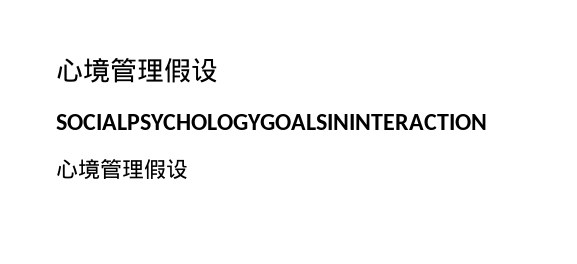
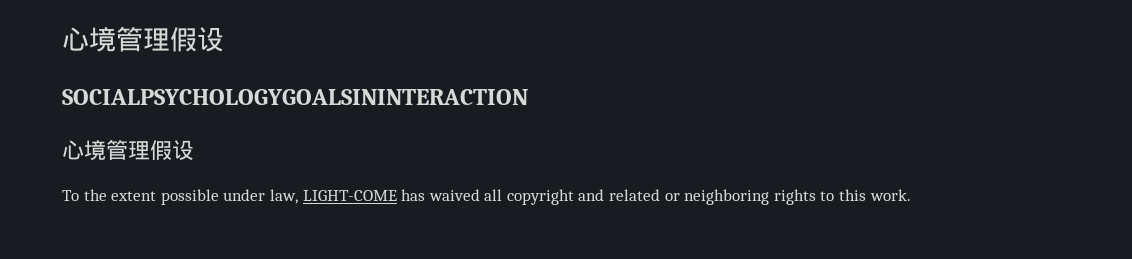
+ To the extent possible under law, LIGHT-COME has waived all copyright and related or neighboring rights to this work.

